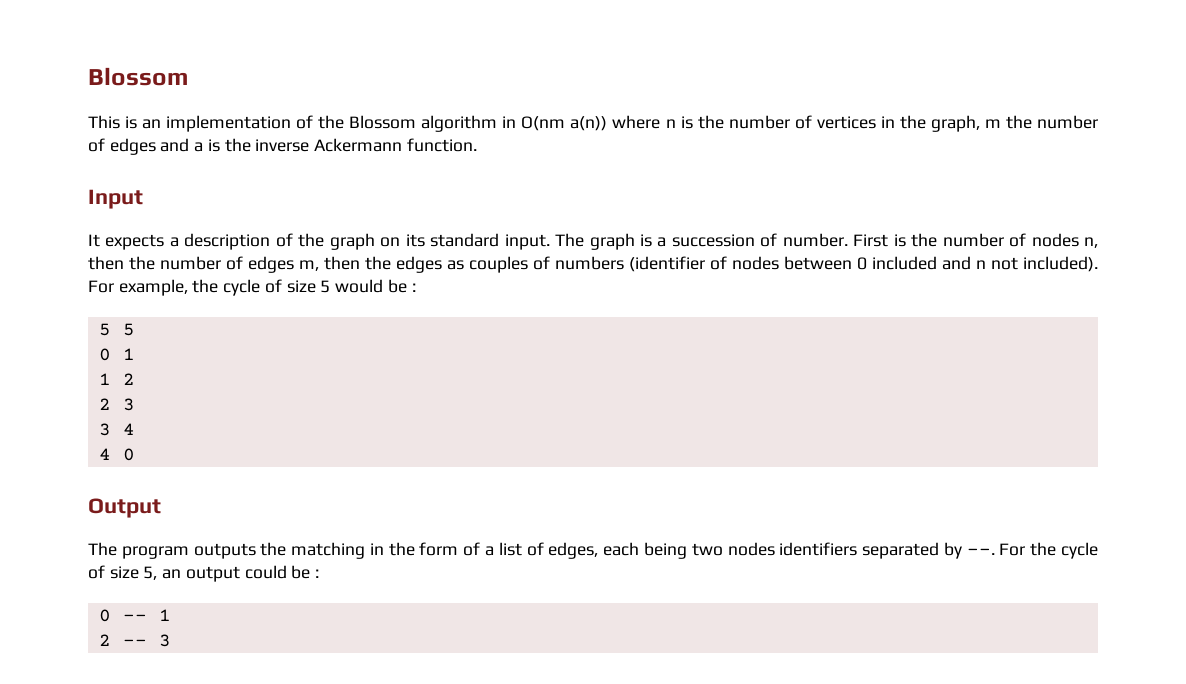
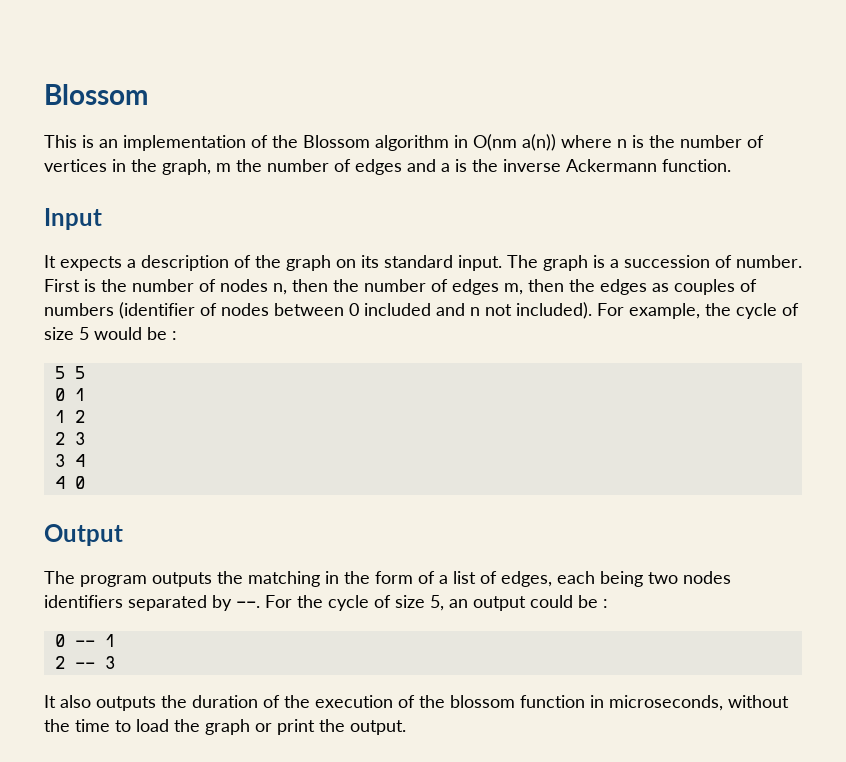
+ It also outputs the duration of the execution of the blossom function in microseconds, without the time to load the graph or print the output.

